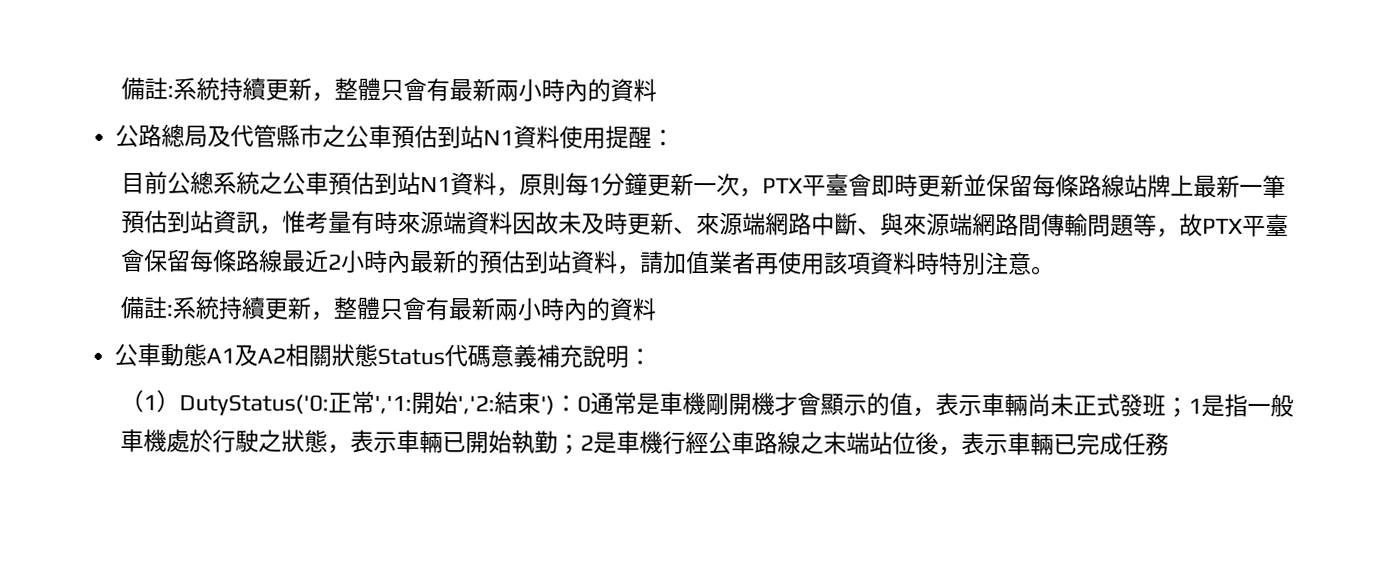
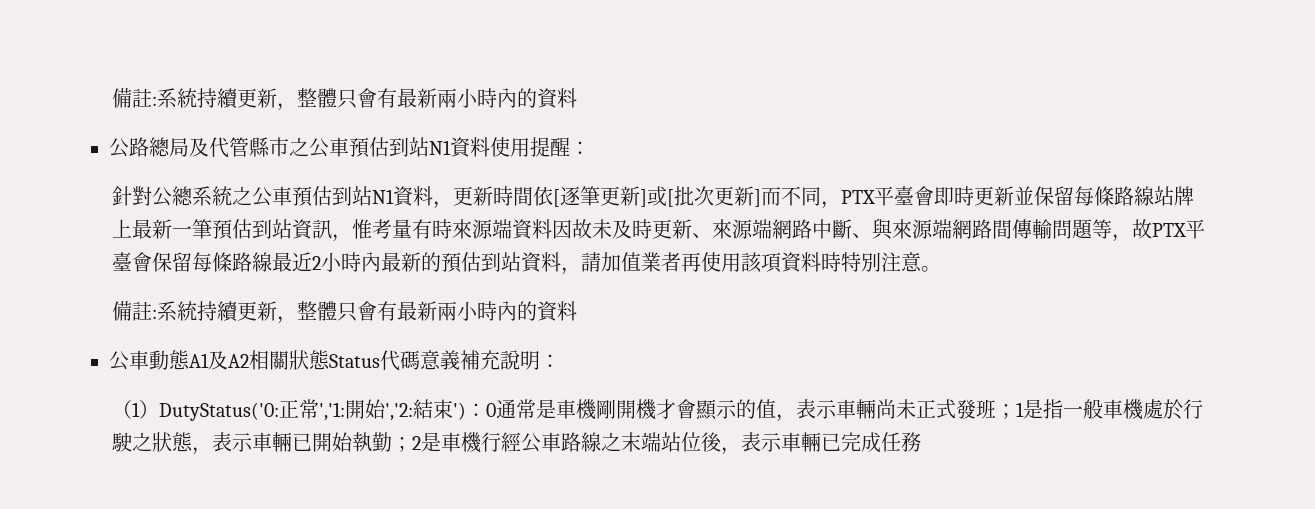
- 目前公總系統之公車預估到站N1資料，原則每1分鐘更新一次，PTX平臺會即時更新並保留每條路線站牌上最新一筆預估到站資訊，惟考量有時來源端資料因故未及時更新、來源端網路中斷、與來源端網路間傳輸問題等，故PTX平臺會保留每條路線最近2小時內最新的預估到站資料，請加值業者再使用該項資料時特別注意。
+ 針對公總系統之公車預估到站N1資料，更新時間依[逐筆更新]或[批次更新]而不同，PTX平臺會即時更新並保留每條路線站牌上最新一筆預估到站資訊，惟考量有時來源端資料因故未及時更新、來源端網路中斷、與來源端網路間傳輸問題等，故PTX平臺會保留每條路線最近2小時內最新的預估到站資料，請加值業者再使用該項資料時特別注意。

